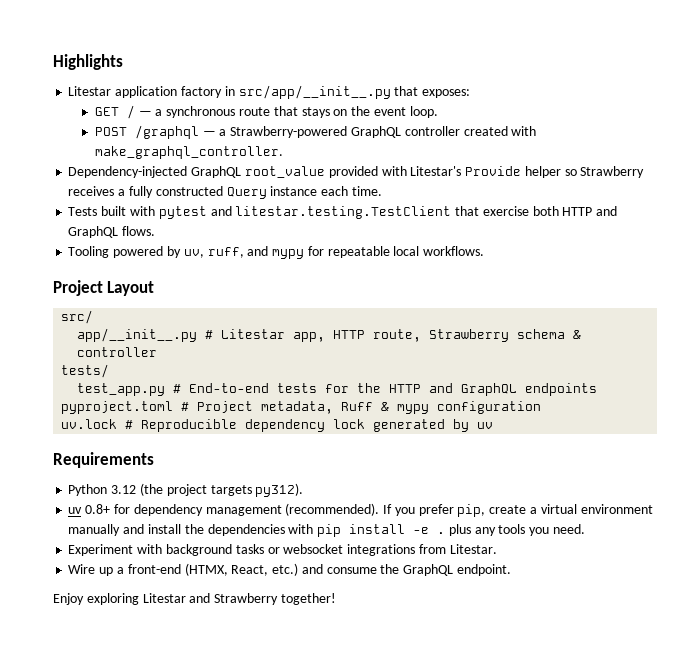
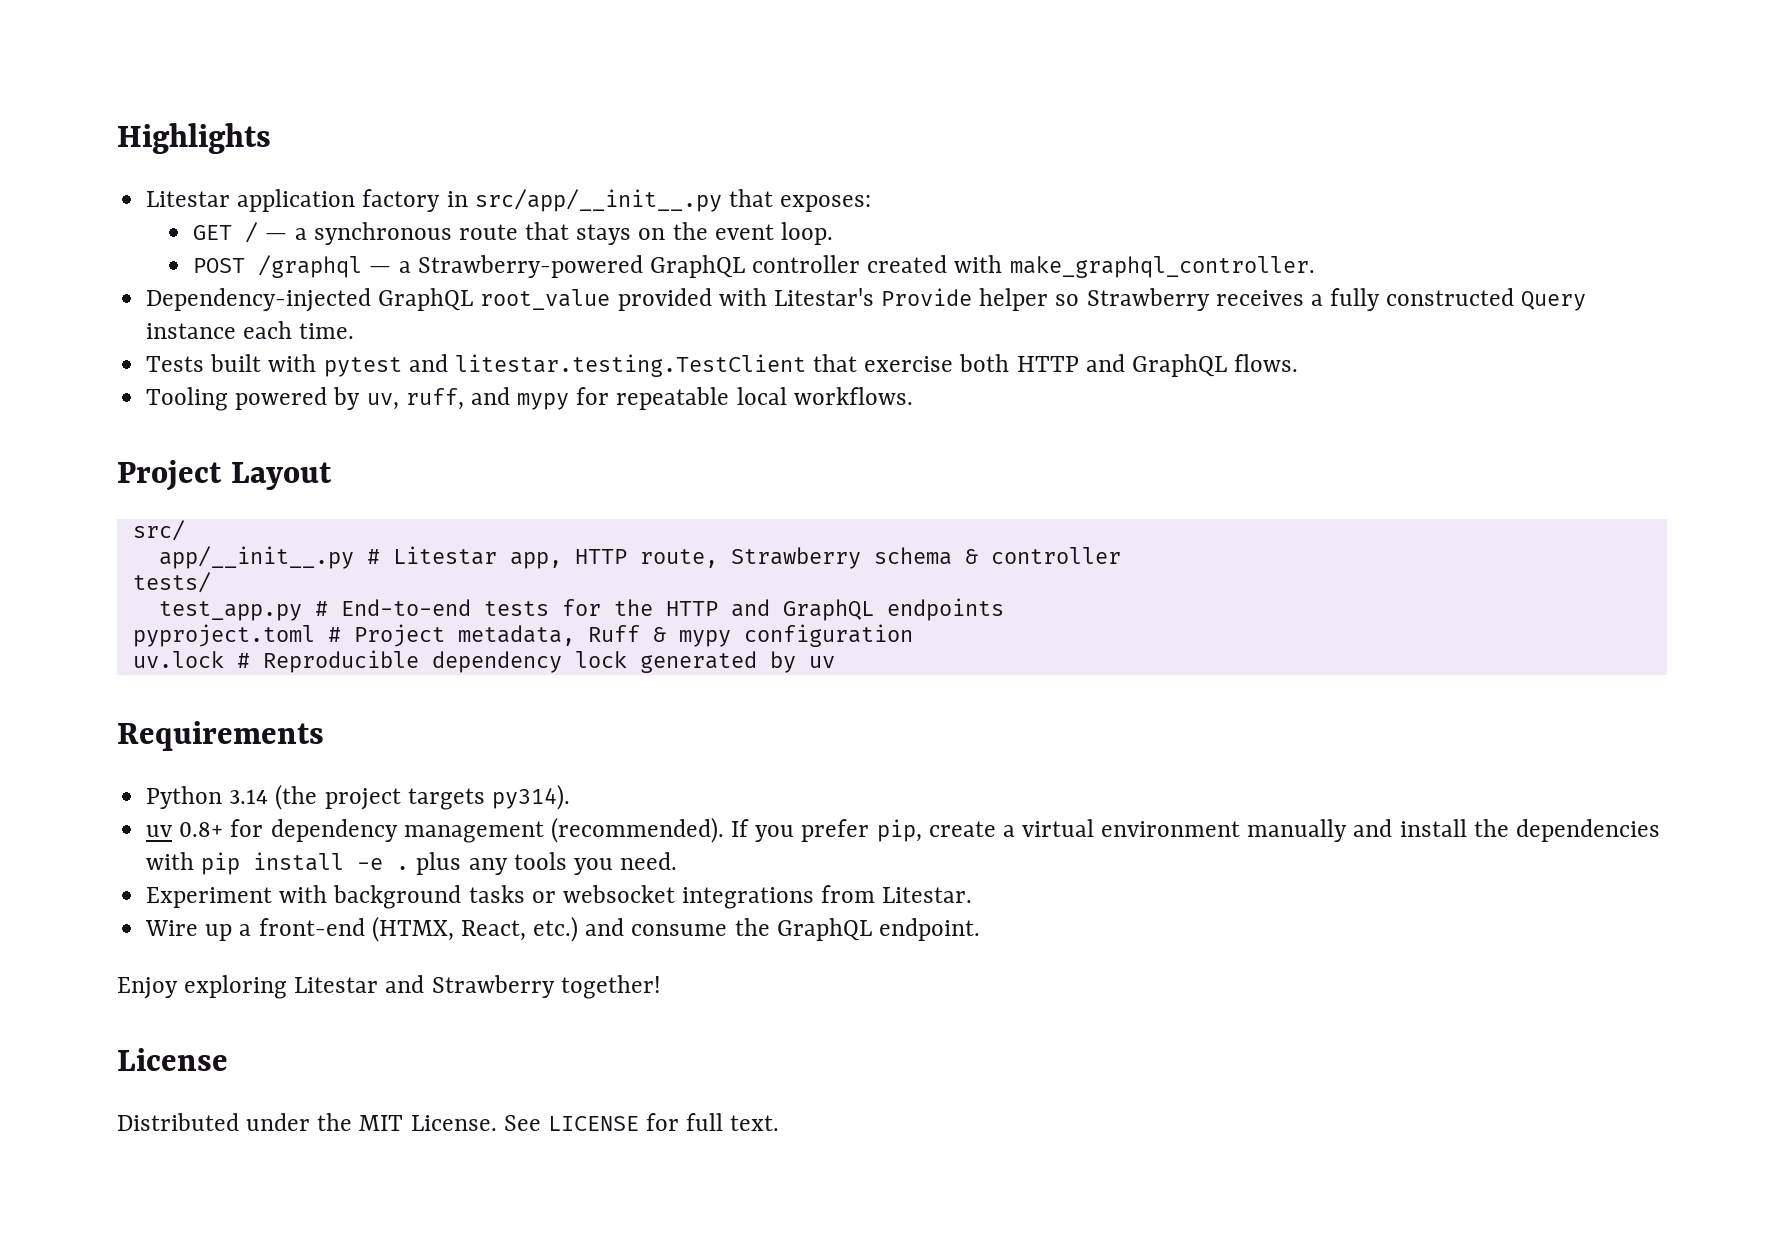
- Python 3.12 (the project targets py312).
+ Python 3.14 (the project targets py314).
+ License
+ Distributed under the MIT License. See LICENSE for full text.

